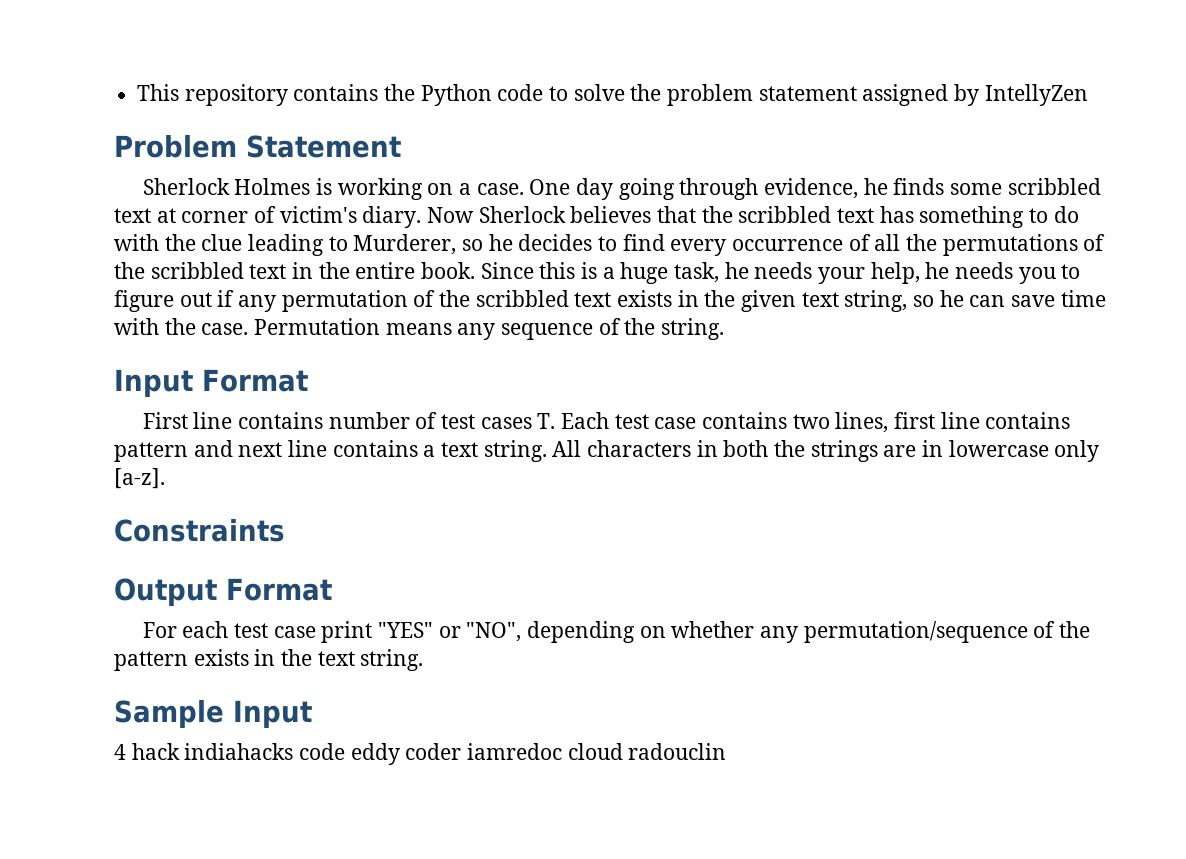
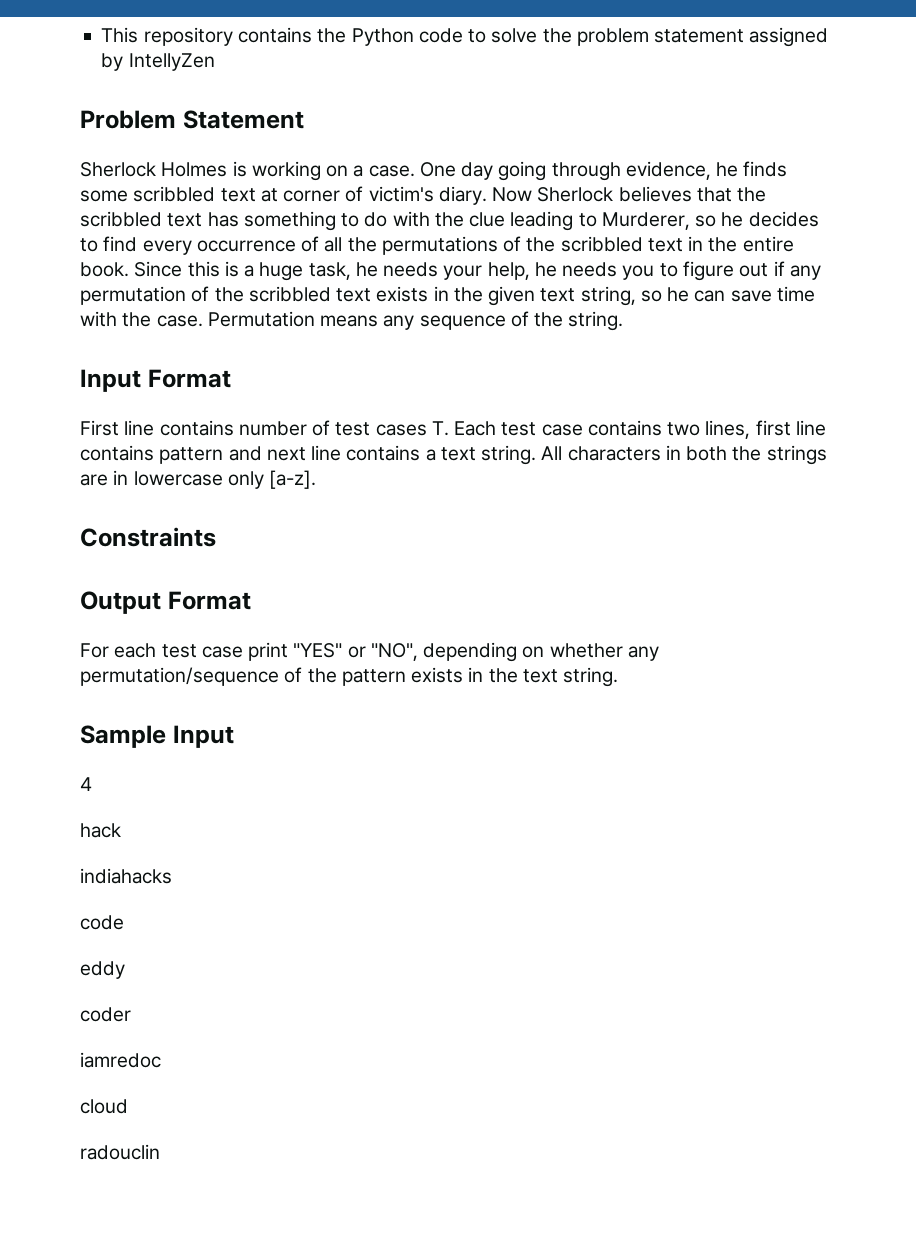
- 4 hack indiahacks code eddy coder iamredoc cloud radouclin
+ 4
+ hack
+ indiahacks
+ code
+ eddy
+ coder
+ iamredoc
+ cloud
+ radouclin

